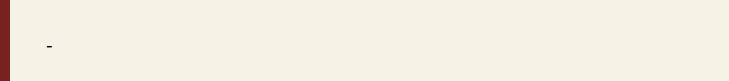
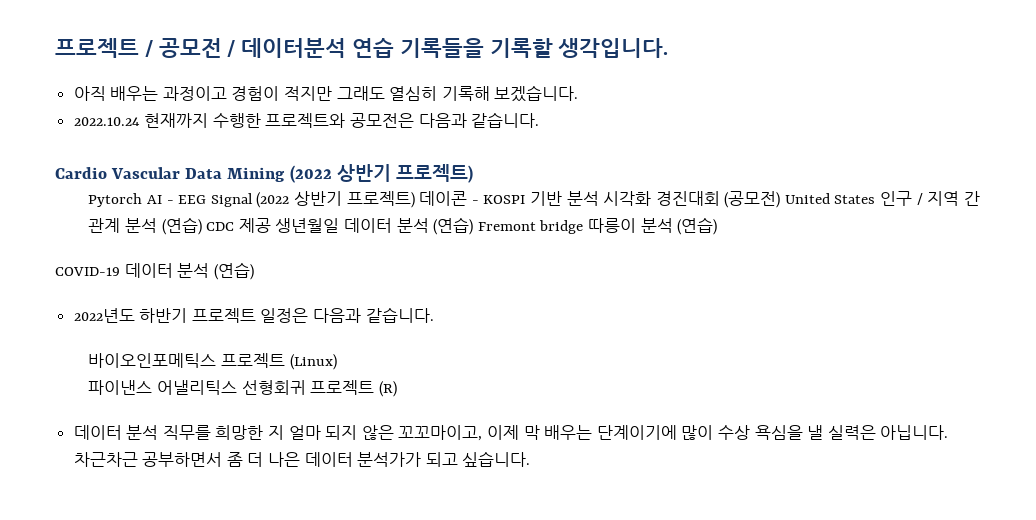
- -
+ 프로젝트 / 공모전 / 데이터분석 연습 기록들을 기록할 생각입니다.
+ 아직 배우는 과정이고 경험이 적지만 그래도 열심히 기록해 보겠습니다.
+ 2022.10.24 현재까지 수행한 프로젝트와 공모전은 다음과 같습니다.
+ Cardio Vascular Data Mining (2022 상반기 프로젝트)
+ Pytorch AI - EEG Signal (2022 상반기 프로젝트) 데이콘 - KOSPI 기반 분석 시각화 경진대회 (공모전) United States 인구 / 지역 간 관계 분석 (연습) CDC 제공 생년월일 데이터 분석 (연습) Fremont bridge 따릉이 분석 (연습)
+ COVID-19 데이터 분석 (연습)
+ 2022년도 하반기 프로젝트 일정은 다음과 같습니다.
+ 바이오인포메틱스 프로젝트 (Linux)
+ 파이낸스 어낼리틱스 선형회귀 프로젝트 (R)
+ 데이터 분석 직무를 희망한 지 얼마 되지 않은 꼬꼬마이고, 이제 막 배우는 단계이기에 많이 수상 욕심을 낼 실력은 아닙니다. 차근차근 공부하면서 좀 더 나은 데이터 분석가가 되고 싶습니다.

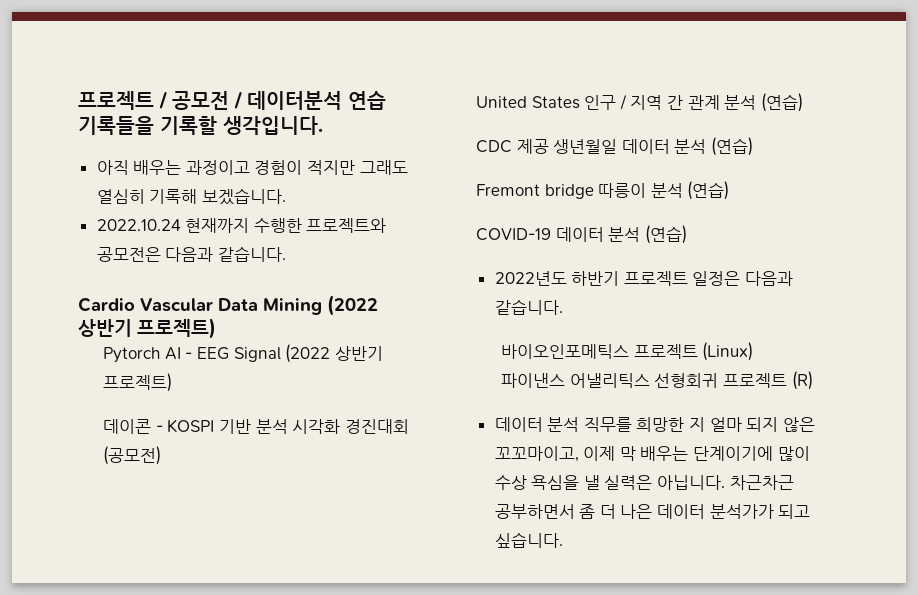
- Pytorch AI - EEG Signal (2022 상반기 프로젝트) 데이콘 - KOSPI 기반 분석 시각화 경진대회 (공모전) United States 인구 / 지역 간 관계 분석 (연습) CDC 제공 생년월일 데이터 분석 (연습) Fremont bridge 따릉이 분석 (연습)
+ Pytorch AI - EEG Signal (2022 상반기 프로젝트)
+ 데이콘 - KOSPI 기반 분석 시각화 경진대회 (공모전)
+ United States 인구 / 지역 간 관계 분석 (연습)
+ CDC 제공 생년월일 데이터 분석 (연습)
+ Fremont bridge 따릉이 분석 (연습)

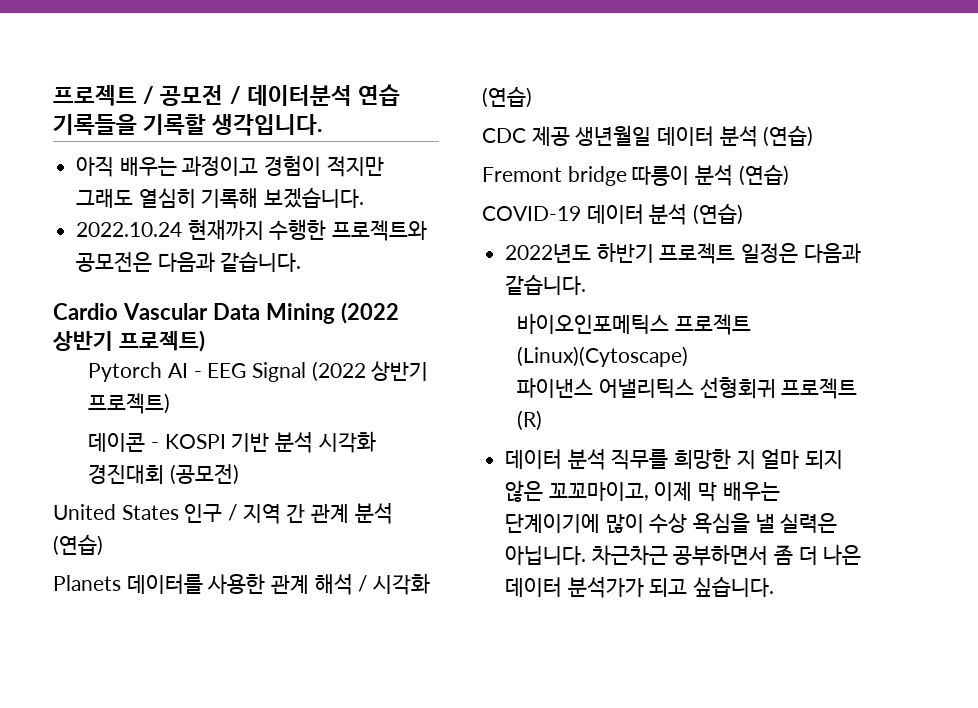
+ Planets 데이터를 사용한 관계 해석 / 시각화 (연습)
- 바이오인포메틱스 프로젝트 (Linux)
+ 바이오인포메틱스 프로젝트 (Linux)(Cytoscape)

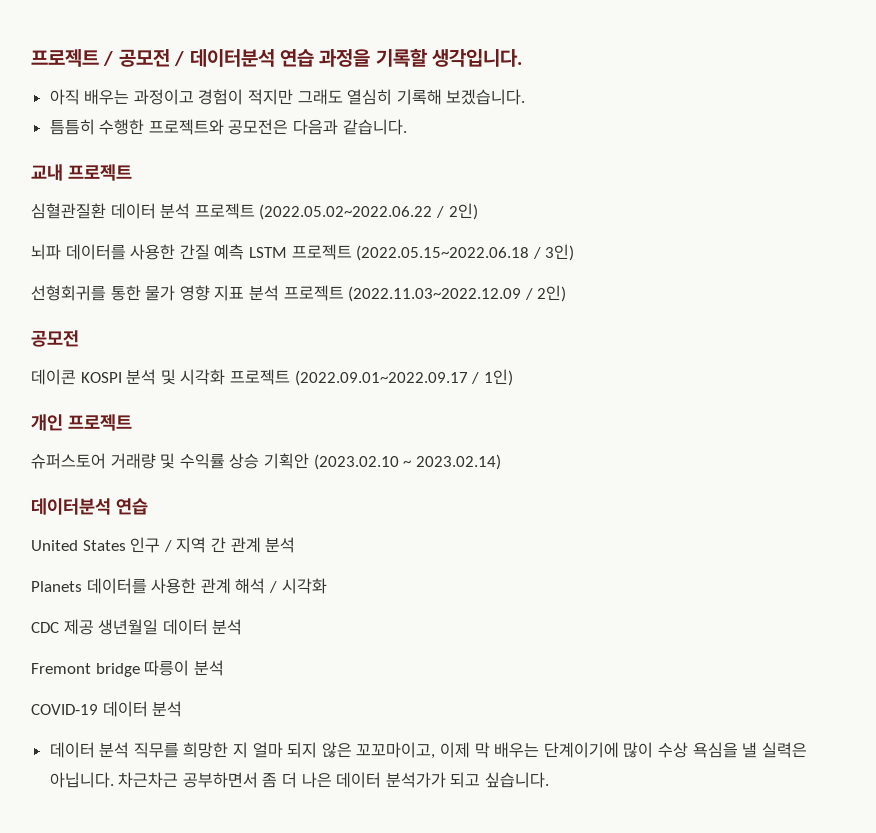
- 프로젝트 / 공모전 / 데이터분석 연습 기록들을 기록할 생각입니다.
+ 프로젝트 / 공모전 / 데이터분석 연습 과정을 기록할 생각입니다.
- 2022.10.24 현재까지 수행한 프로젝트와 공모전은 다음과 같습니다.
+ 틈틈히 수행한 프로젝트와 공모전은 다음과 같습니다.
- Cardio Vascular Data Mining (2022 상반기 프로젝트)
- Pytorch AI - EEG Signal (2022 상반기 프로젝트)
- 데이콘 - KOSPI 기반 분석 시각화 경진대회 (공모전)
+ 교내 프로젝트
+ 심혈관질환 데이터 분석 프로젝트 (2022.05.02~2022.06.22 / 2인)
+ 뇌파 데이터를 사용한 간질 예측 LSTM 프로젝트 (2022.05.15~2022.06.18 / 3인)
+ 선형회귀를 통한 물가 영향 지표 분석 프로젝트 (2022.11.03~2022.12.09 / 2인)
+ 공모전
+ 데이콘 KOSPI 분석 및 시각화 프로젝트 (2022.09.01~2022.09.17 / 1인)
+ 개인 프로젝트
+ 슈퍼스토어 거래량 및 수익률 상승 기획안 (2023.02.10 ~ 2023.02.14)
+ 데이터분석 연습
- United States 인구 / 지역 간 관계 분석 (연습)
+ United States 인구 / 지역 간 관계 분석
- Planets 데이터를 사용한 관계 해석 / 시각화 (연습)
+ Planets 데이터를 사용한 관계 해석 / 시각화
- CDC 제공 생년월일 데이터 분석 (연습)
+ CDC 제공 생년월일 데이터 분석
- Fremont bridge 따릉이 분석 (연습)
+ Fremont bridge 따릉이 분석
- COVID-19 데이터 분석 (연습)
- 2022년도 하반기 프로젝트 일정은 다음과 같습니다.
- 바이오인포메틱스 프로젝트 (Linux)(Cytoscape)
- 파이낸스 어낼리틱스 선형회귀 프로젝트 (R)
+ COVID-19 데이터 분석

